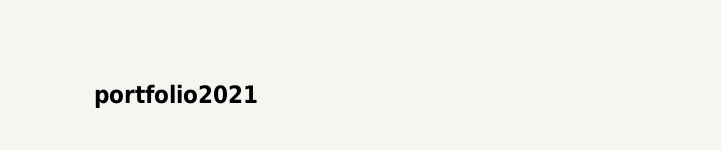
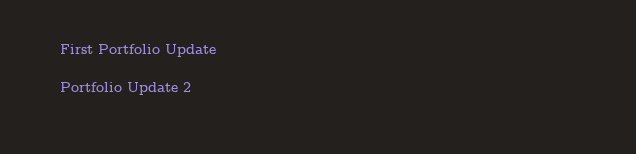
- portfolio2021
+ First Portfolio Update
+ Portfolio Update 2

